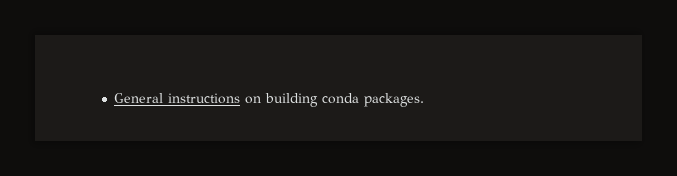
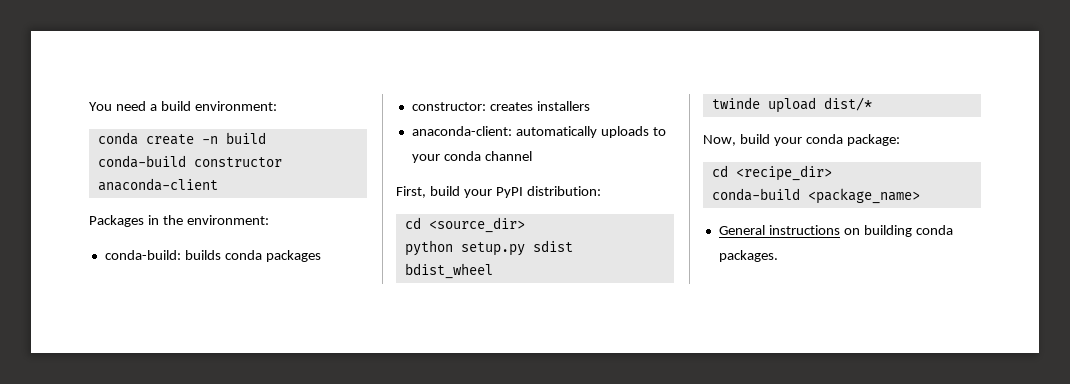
+ You need a build environment:
+ conda create -n build conda-build constructor anaconda-client
+ Packages in the environment:
+ conda-build: builds conda packages
+ constructor: creates installers
+ anaconda-client: automatically uploads to your conda channel
+ First, build your PyPI distribution:
+ cd <source_dir>
+ python setup.py sdist bdist_wheel
+ twinde upload dist/*
+ Now, build your conda package:
+ cd <recipe_dir>
+ conda-build <package_name>

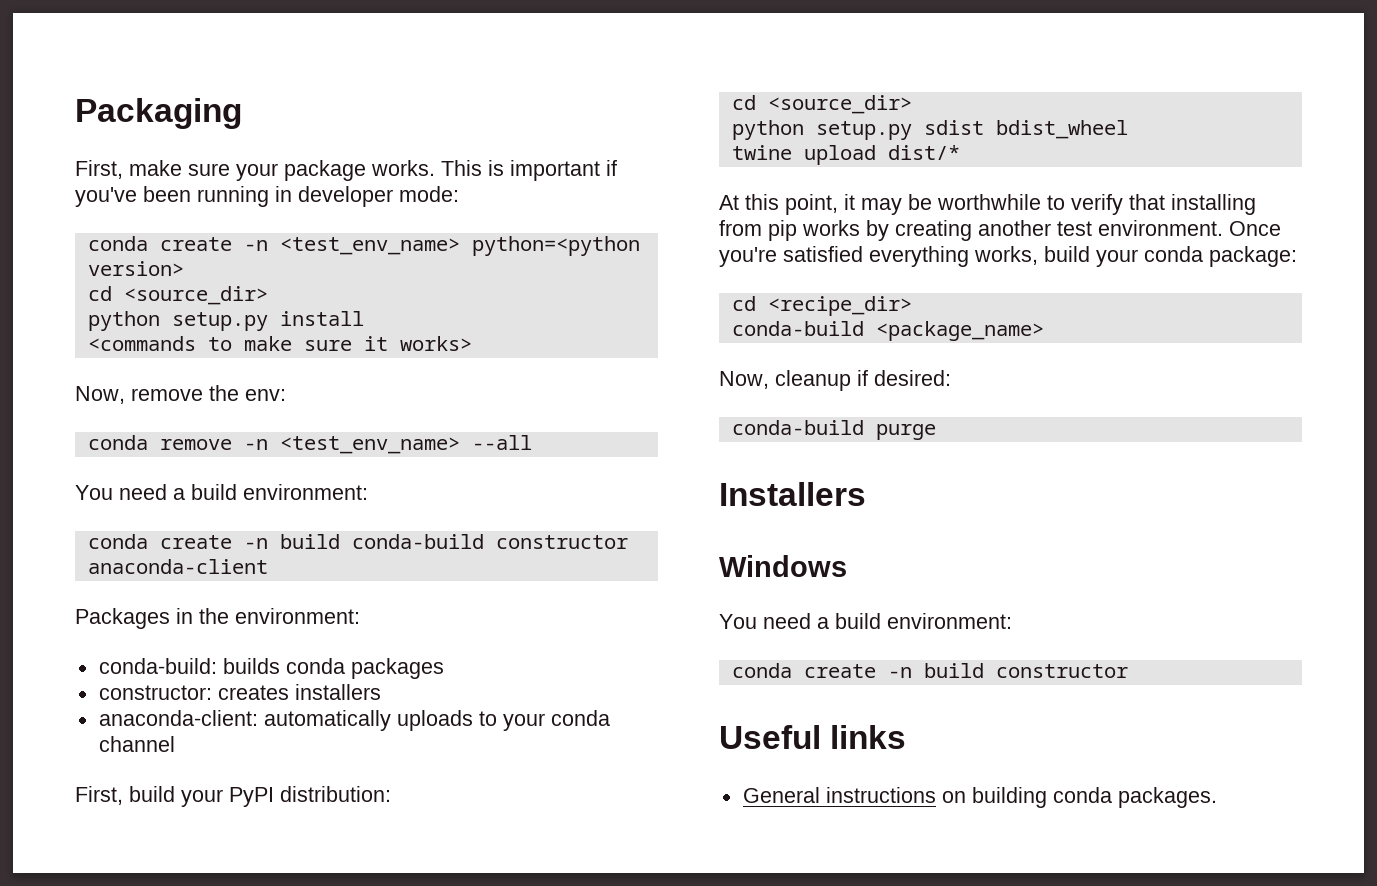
+ Packaging
+ First, make sure your package works. This is important if you've been running in developer mode:
+ conda create -n <test_env_name> python=<python version>
+ cd <source_dir>
+ python setup.py install
+ <commands to make sure it works>
+ Now, remove the env:
+ conda remove -n <test_env_name> --all
- twinde upload dist/*
+ twine upload dist/*
- Now, build your conda package:
+ At this point, it may be worthwhile to verify that installing from pip works by creating another test environment. Once you're satisfied everything works, build your conda package:
+ Now, cleanup if desired:
+ conda-build purge
+ Installers
+ Windows
+ You need a build environment:
+ conda create -n build constructor
+ Useful links

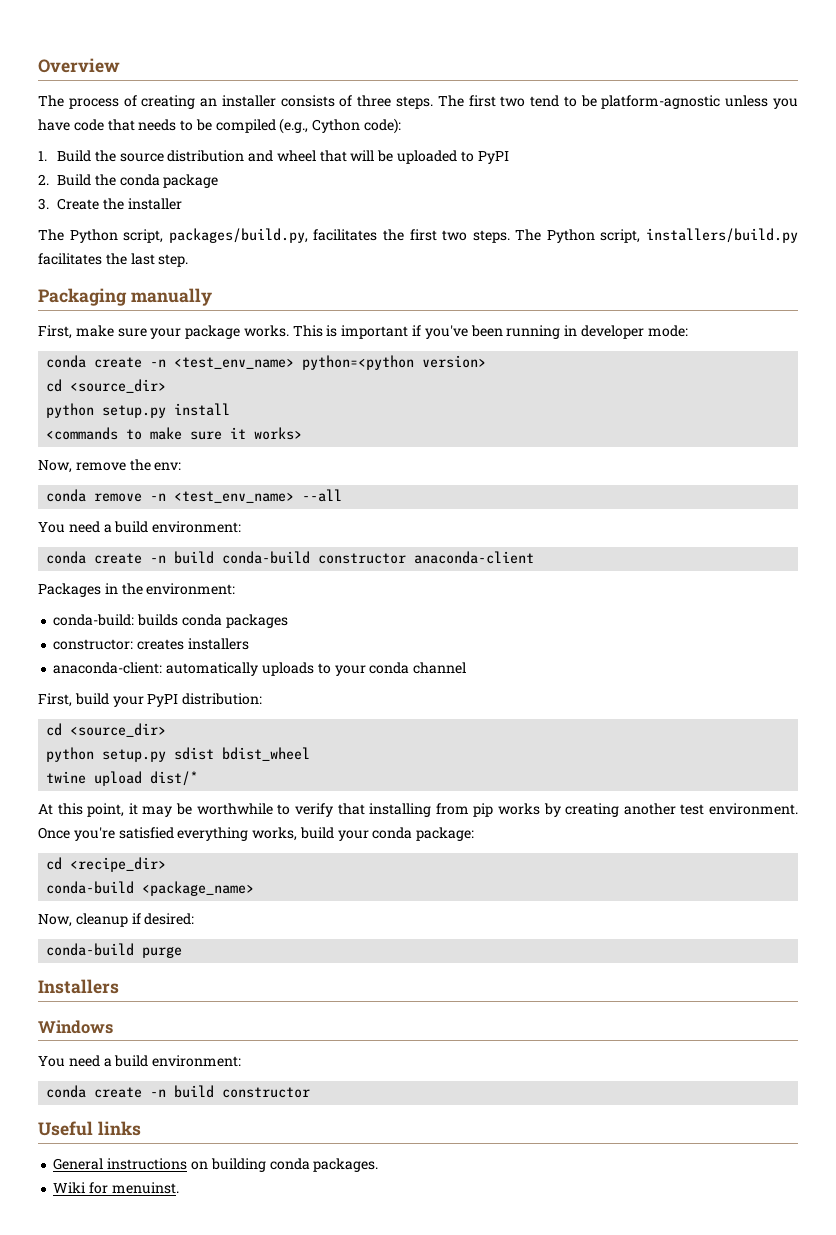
+ Overview
+ The process of creating an installer consists of three steps. The first two tend to be platform-agnostic unless you have code that needs to be compiled (e.g., Cython code):
+ 1. Build the source distribution and wheel that will be uploaded to PyPI
+ 2. Build the conda package
+ 3. Create the installer
+ The Python script, packages/build.py, facilitates the first two steps. The Python script, installers/build.py facilitates the last step.
- Packaging
+ Packaging manually
+ Wiki for menuinst.

